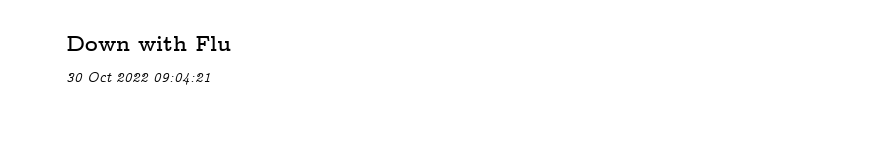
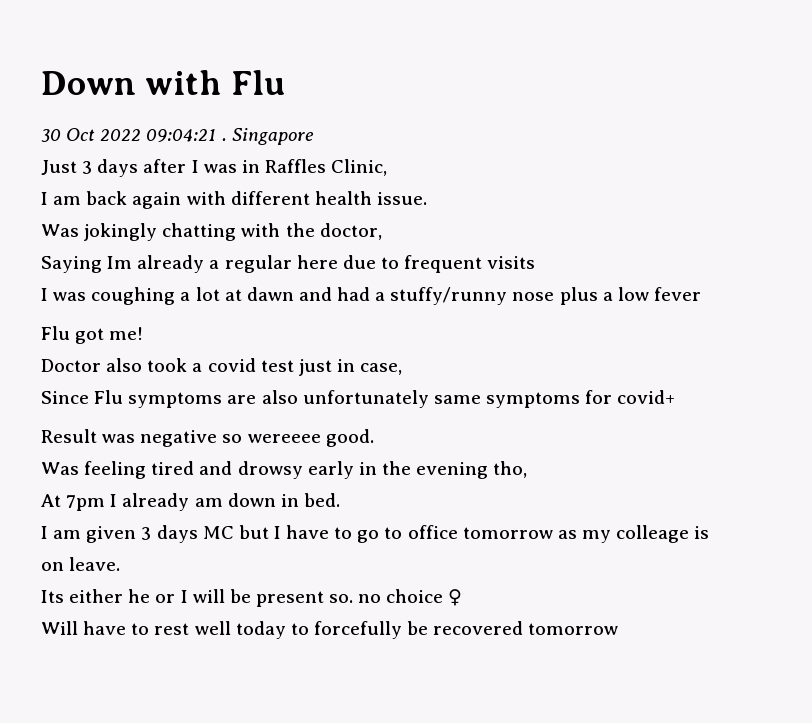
- 30 Oct 2022 09:04:21
+ 30 Oct 2022 09:04:21 . Singapore
+ Just 3 days after I was in Raffles Clinic,
+ I am back again with different health issue.
+ Was jokingly chatting with the doctor,
+ Saying Im already a regular here due to frequent visits
+ I was coughing a lot at dawn and had a stuffy/runny nose plus a low fever
+ Flu got me!
+ Doctor also took a covid test just in case,
+ Since Flu symptoms are also unfortunately same symptoms for covid+
+ Result was negative so wereeee good.
+ Was feeling tired and drowsy early in the evening tho,
+ At 7pm I already am down in bed.
+ I am given 3 days MC but I have to go to office tomorrow as my colleage is on leave.
+ Its either he or I will be present so. no choice ♀
+ Will have to rest well today to forcefully be recovered tomorrow

